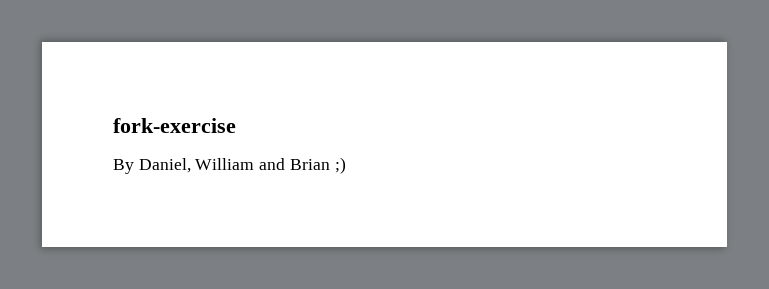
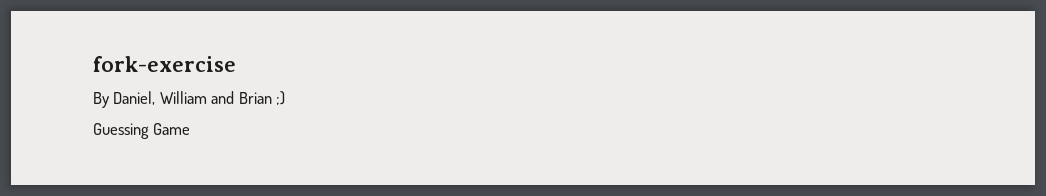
+ Guessing Game

